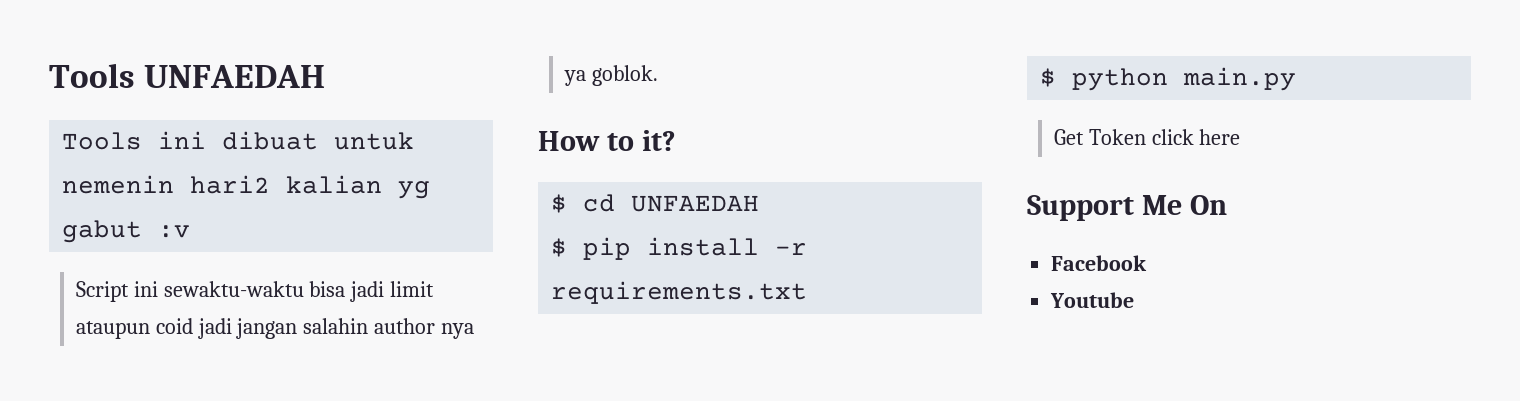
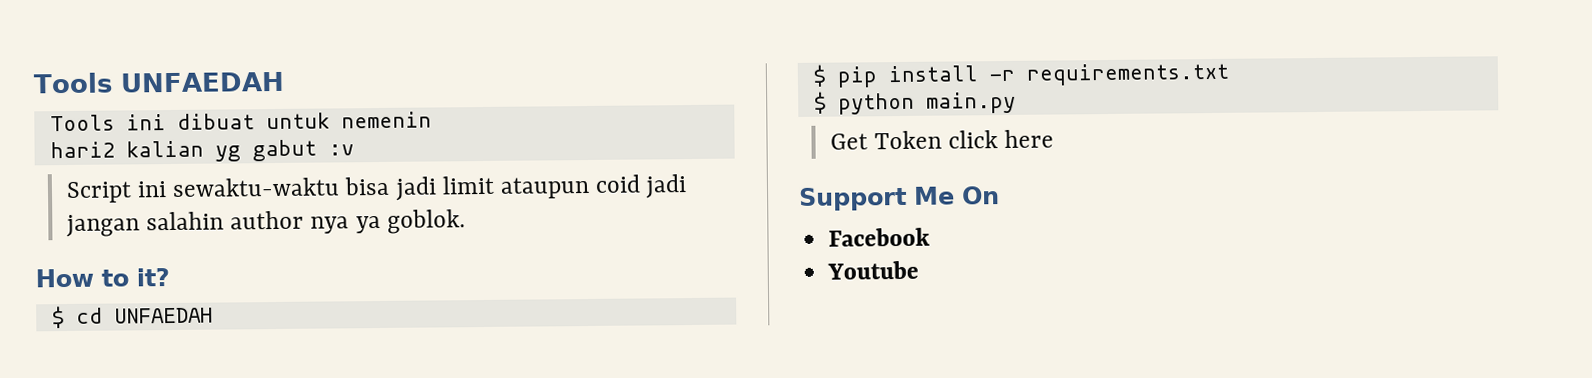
- Tools ini dibuat untuk nemenin hari2 kalian yg gabut :v
+ Tools ini dibuat untuk nemenin
+ hari2 kalian yg gabut :v

